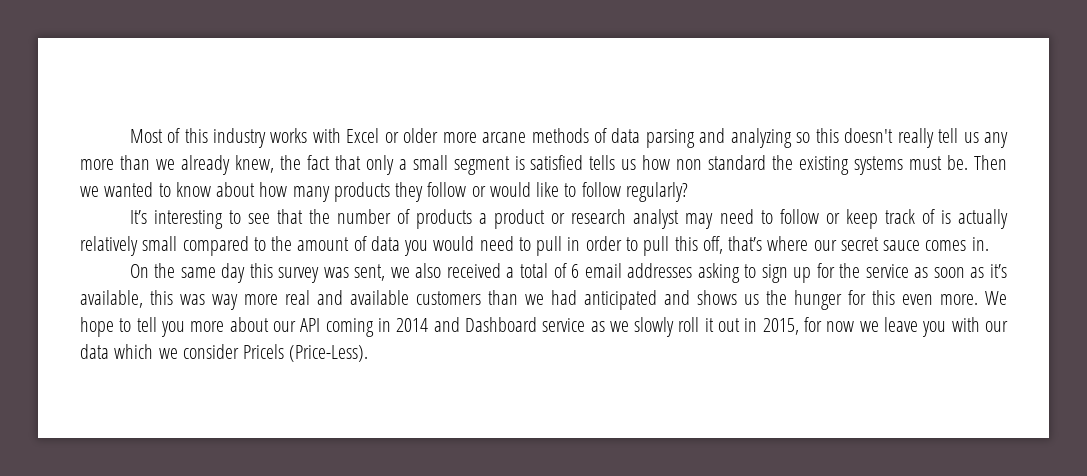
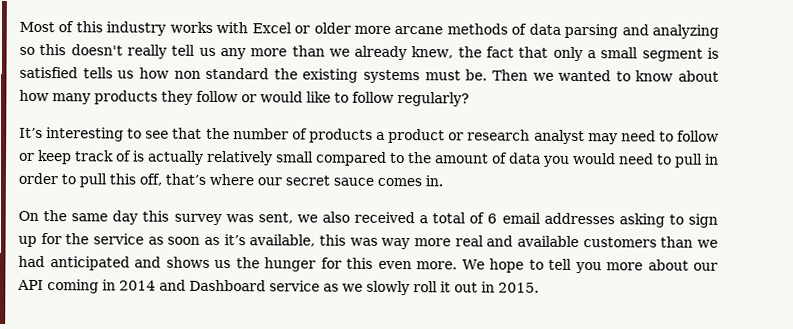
- We hope to tell you more about our API coming in 2014 and Dashboard service as we slowly roll it out in 2015, for now we leave you with our data which we consider Pricels (Price-Less).
+ We hope to tell you more about our API coming in 2014 and Dashboard service as we slowly roll it out in 2015.

